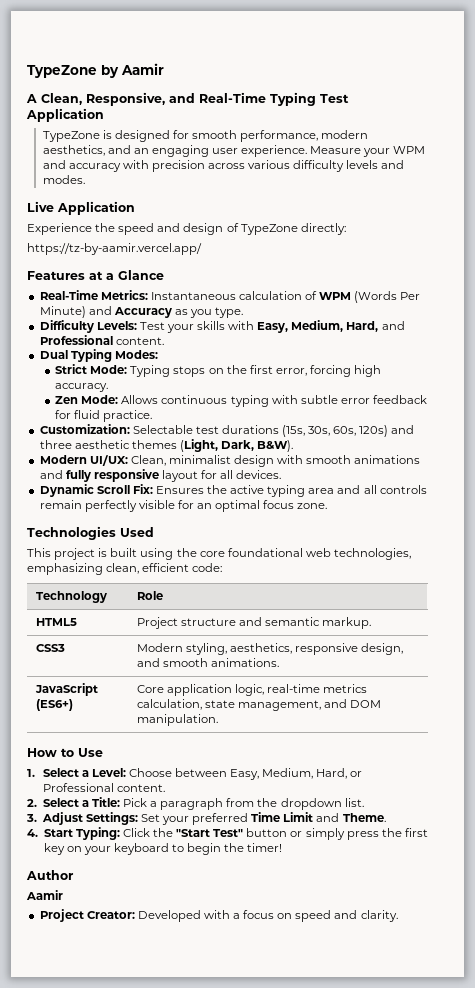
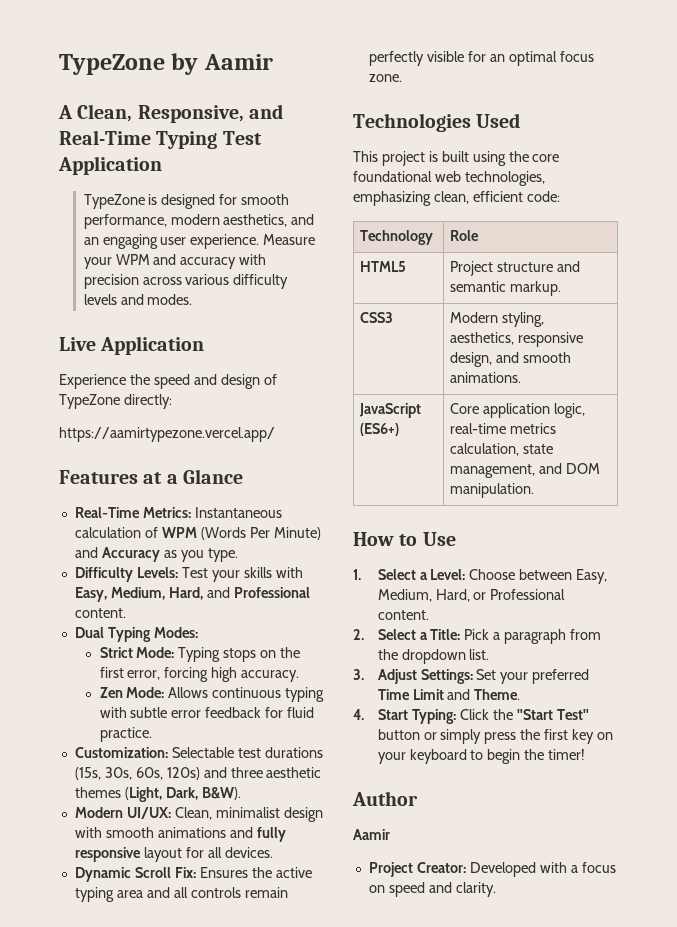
- https://tz-by-aamir.vercel.app/
+ https://aamirtypezone.vercel.app/

